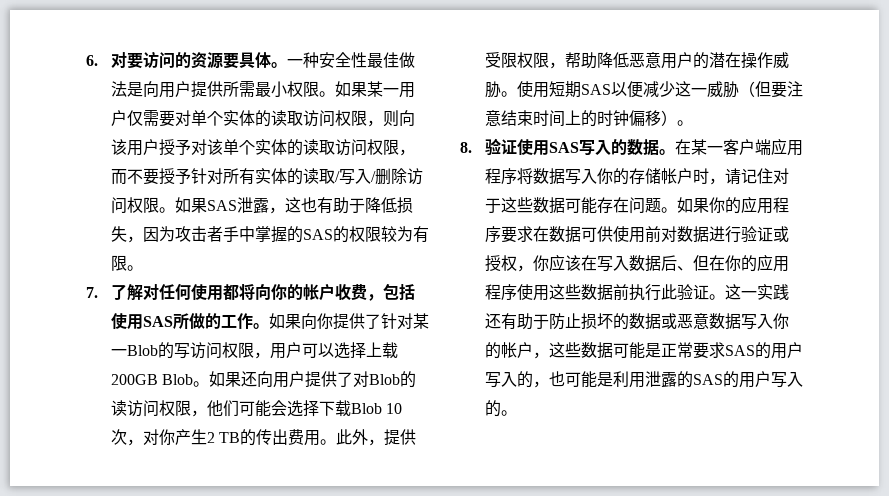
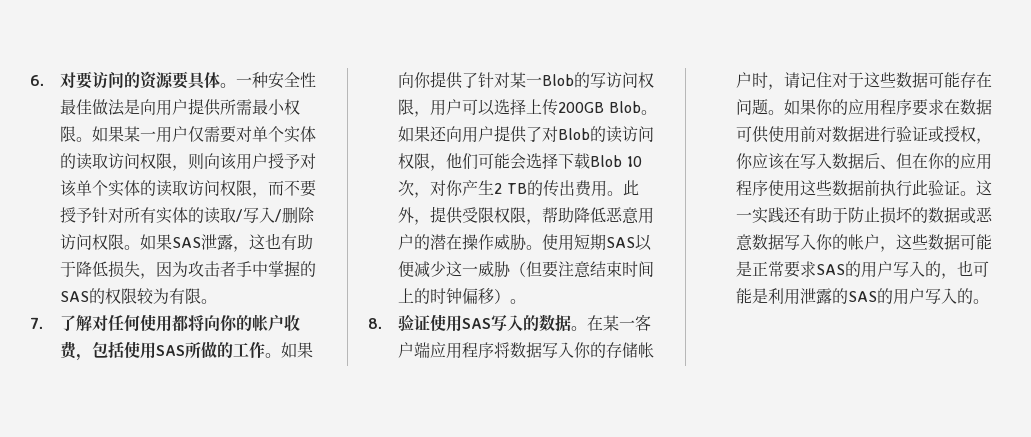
- 如果向你提供了针对某一Blob的写访问权限，用户可以选择上载200GB Blob。
+ 如果向你提供了针对某一Blob的写访问权限，用户可以选择上传200GB Blob。

